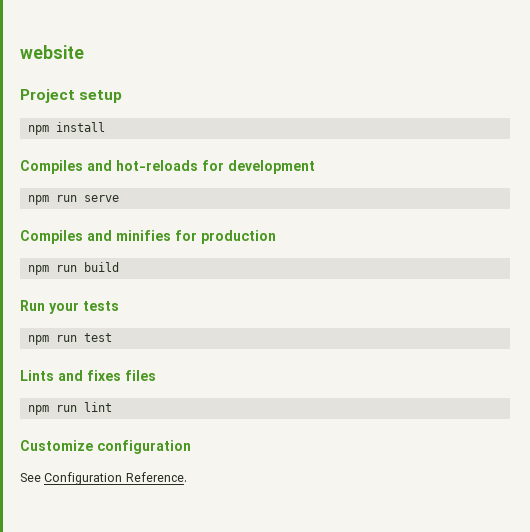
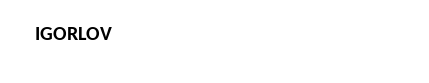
- website
- Project setup
- npm install
- Compiles and hot-reloads for development
- npm run serve
- Compiles and minifies for production
- npm run build
- Run your tests
- npm run test
- Lints and fixes files
- npm run lint
- Customize configuration
- See Configuration Reference.
+ IGORLOV

